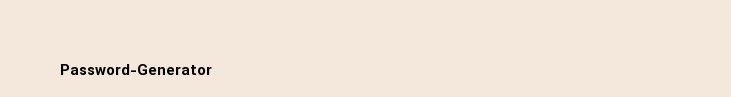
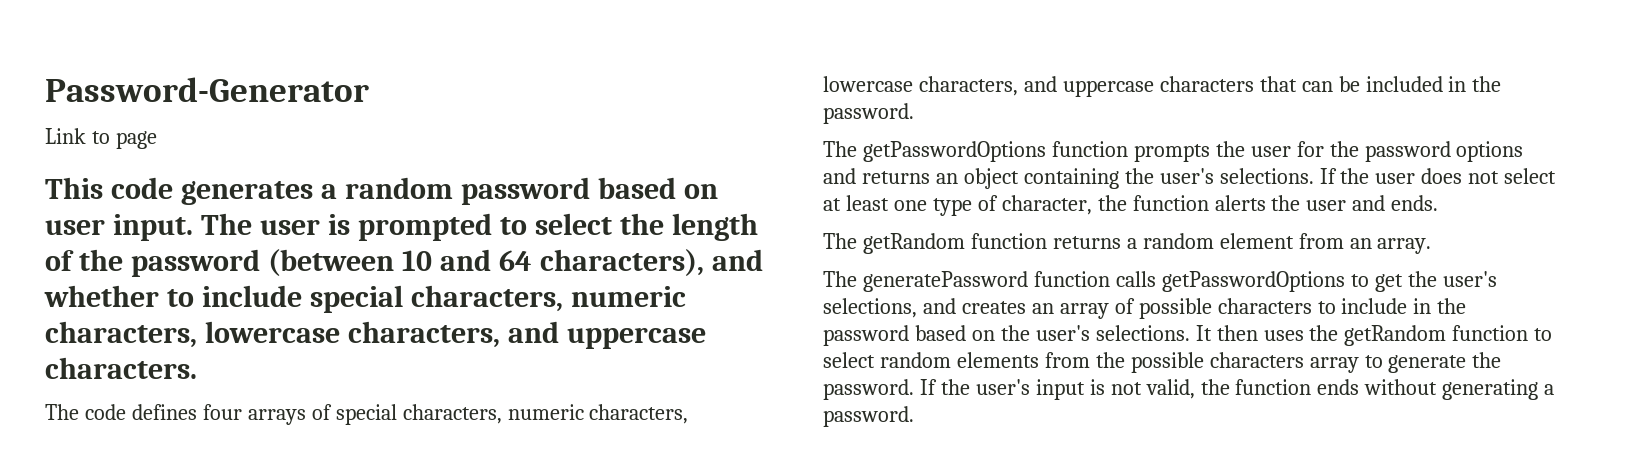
+ Link to page
+ This code generates a random password based on user input. The user is prompted to select the length of the password (between 10 and 64 characters), and whether to include special characters, numeric characters, lowercase characters, and uppercase characters.
+ The code defines four arrays of special characters, numeric characters, lowercase characters, and uppercase characters that can be included in the password.
+ The getPasswordOptions function prompts the user for the password options and returns an object containing the user's selections. If the user does not select at least one type of character, the function alerts the user and ends.
+ The getRandom function returns a random element from an array.
+ The generatePassword function calls getPasswordOptions to get the user's selections, and creates an array of possible characters to include in the password based on the user's selections. It then uses the getRandom function to select random elements from the possible characters array to generate the password. If the user's input is not valid, the function ends without generating a password.

